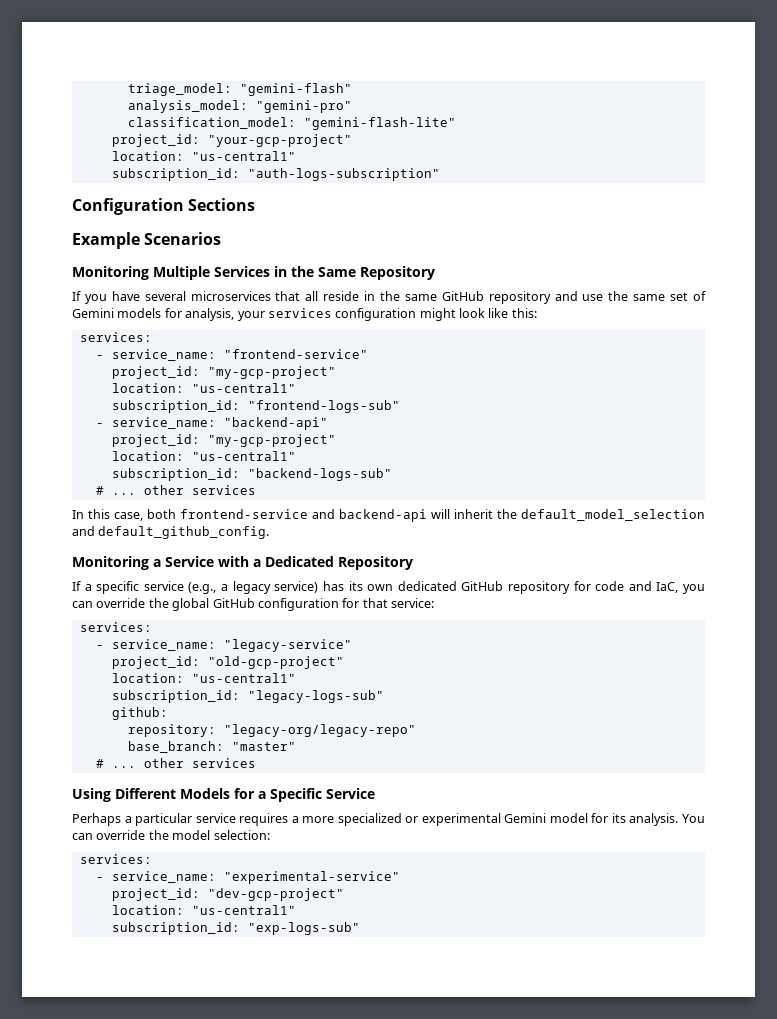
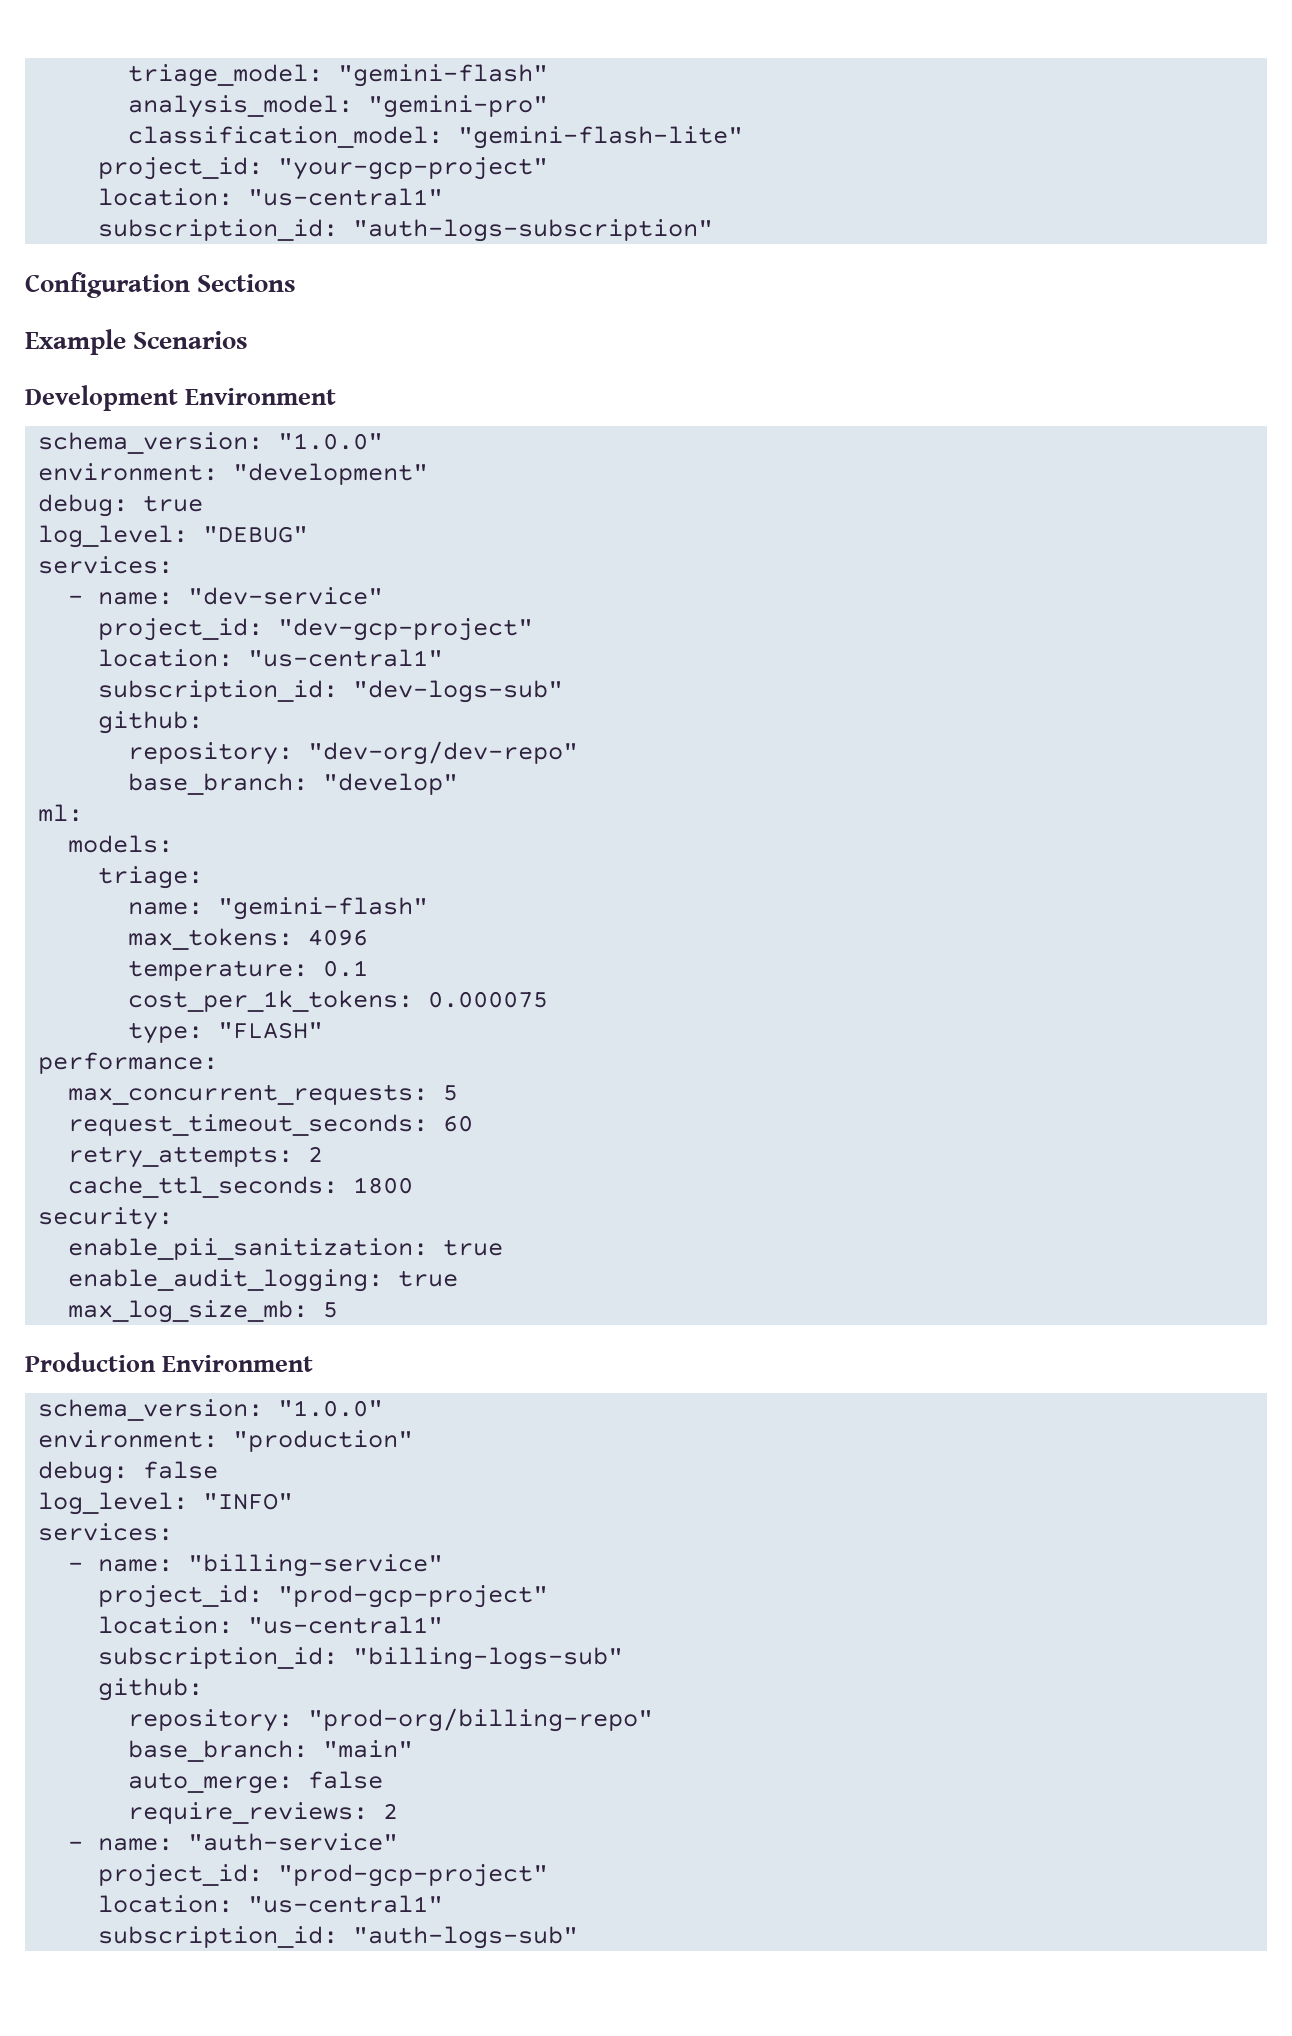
- Monitoring Multiple Services in the Same Repository
- If you have several microservices that all reside in the same GitHub repository and use the same set of Gemini models for analysis, your services configuration might look like this:
+ Development Environment
+ schema_version: "1.0.0"
+ environment: "development"
+ debug: true
+ log_level: "DEBUG"
  services:
- - service_name: "frontend-service"
- project_id: "my-gcp-project"
- location: "us-central1"
- subscription_id: "frontend-logs-sub"
- - service_name: "backend-api"
- project_id: "my-gcp-project"
- location: "us-central1"
- subscription_id: "backend-logs-sub"
- # ... other services
- In this case, both frontend-service and backend-api will inherit the default_model_selection and default_github_config.
- Monitoring a Service with a Dedicated Repository
- If a specific service (e.g., a legacy service) has its own dedicated GitHub repository for code and IaC, you can override the global GitHub configuration for that service:
- services:
- - service_name: "legacy-service"
- project_id: "old-gcp-project"
- location: "us-central1"
- subscription_id: "legacy-logs-sub"
- github:
- repository: "legacy-org/legacy-repo"
- base_branch: "master"
- # ... other services
- Using Different Models for a Specific Service
- Perhaps a particular service requires a more specialized or experimental Gemini model for its analysis. You can override the model selection:
- services:
- - service_name: "experimental-service"
+ - name: "dev-service"
- subscription_id: "exp-logs-sub"
+ subscription_id: "dev-logs-sub"
+ github:
+ repository: "dev-org/dev-repo"
+ base_branch: "develop"
+ ml:
+ models:
+ triage:
+ name: "gemini-flash"
+ max_tokens: 4096
+ temperature: 0.1
+ cost_per_1k_tokens: 0.000075
+ type: "FLASH"
+ performance:
+ max_concurrent_requests: 5
+ request_timeout_seconds: 60
+ retry_attempts: 2
+ cache_ttl_seconds: 1800
+ security:
+ enable_pii_sanitization: true
+ enable_audit_logging: true
+ max_log_size_mb: 5
+ Production Environment
+ schema_version: "1.0.0"
+ environment: "production"
+ debug: false
+ log_level: "INFO"
+ services:
+ - name: "billing-service"
+ project_id: "prod-gcp-project"
+ location: "us-central1"
+ subscription_id: "billing-logs-sub"
+ github:
+ repository: "prod-org/billing-repo"
+ base_branch: "main"
+ auto_merge: false
+ require_reviews: 2
+ - name: "auth-service"
+ project_id: "prod-gcp-project"
+ location: "us-central1"
+ subscription_id: "auth-logs-sub"

